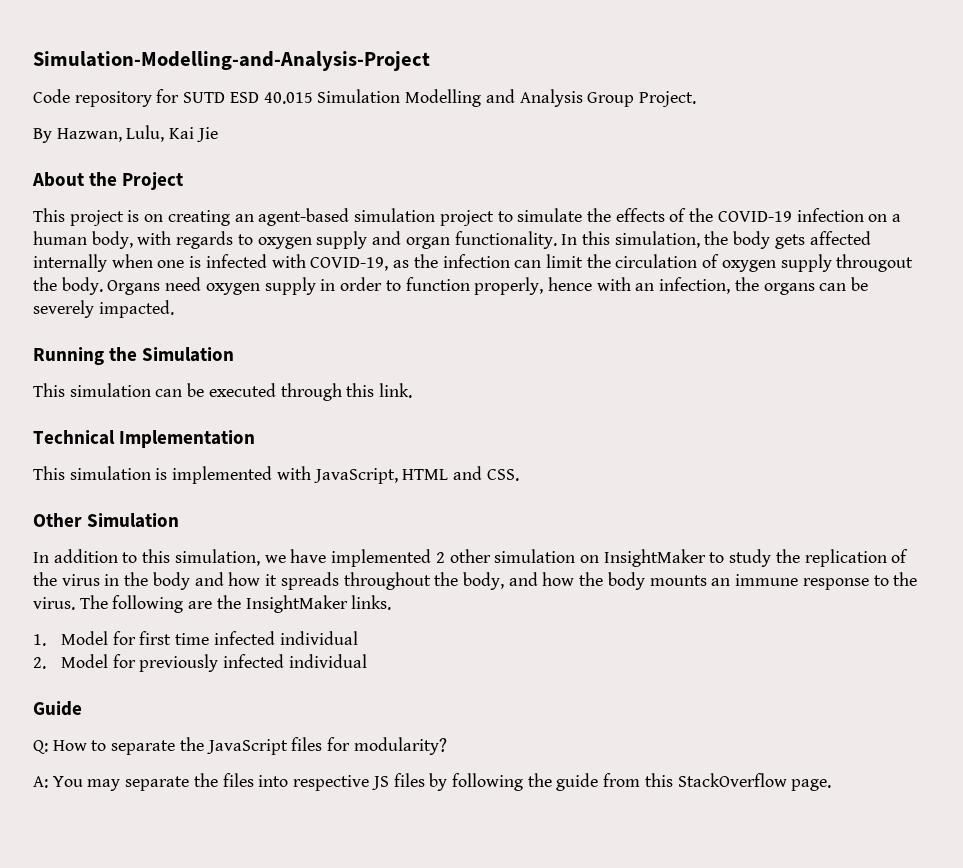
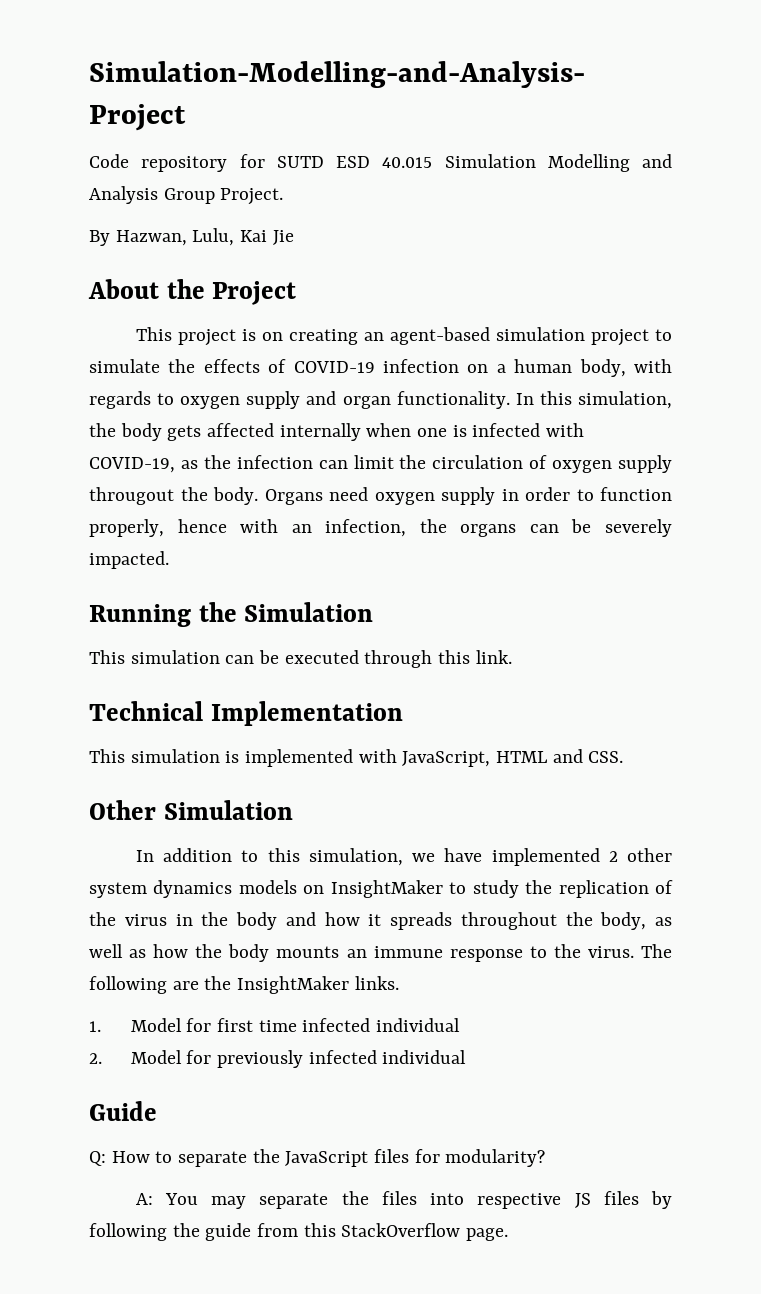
- This project is on creating an agent-based simulation project to simulate the effects of the COVID-19 infection on a human body, with regards to oxygen supply and organ functionality.
+ This project is on creating an agent-based simulation project to simulate the effects of COVID-19 infection on a human body, with regards to oxygen supply and organ functionality.
- In addition to this simulation, we have implemented 2 other simulation on InsightMaker to study the replication of the virus in the body and how it spreads throughout the body, and how the body mounts an immune response to the virus.
+ In addition to this simulation, we have implemented 2 other system dynamics models on InsightMaker to study the replication of the virus in the body and how it spreads throughout the body, as well as how the body mounts an immune response to the virus.

